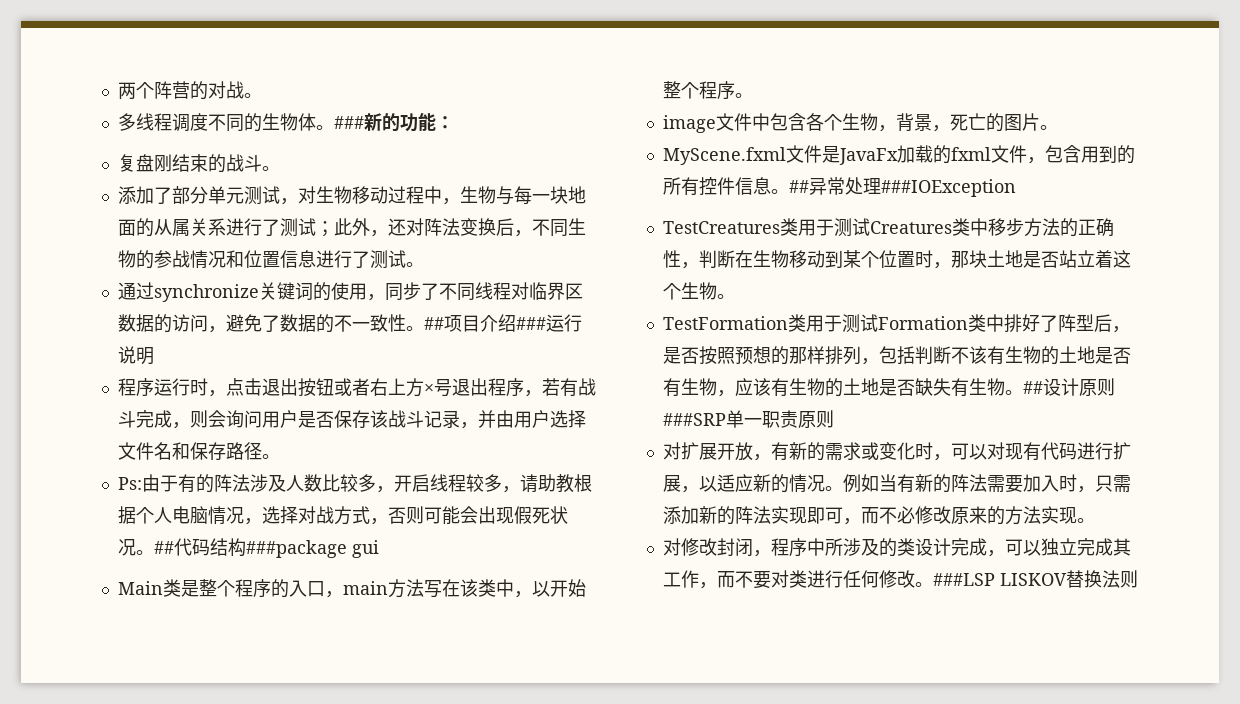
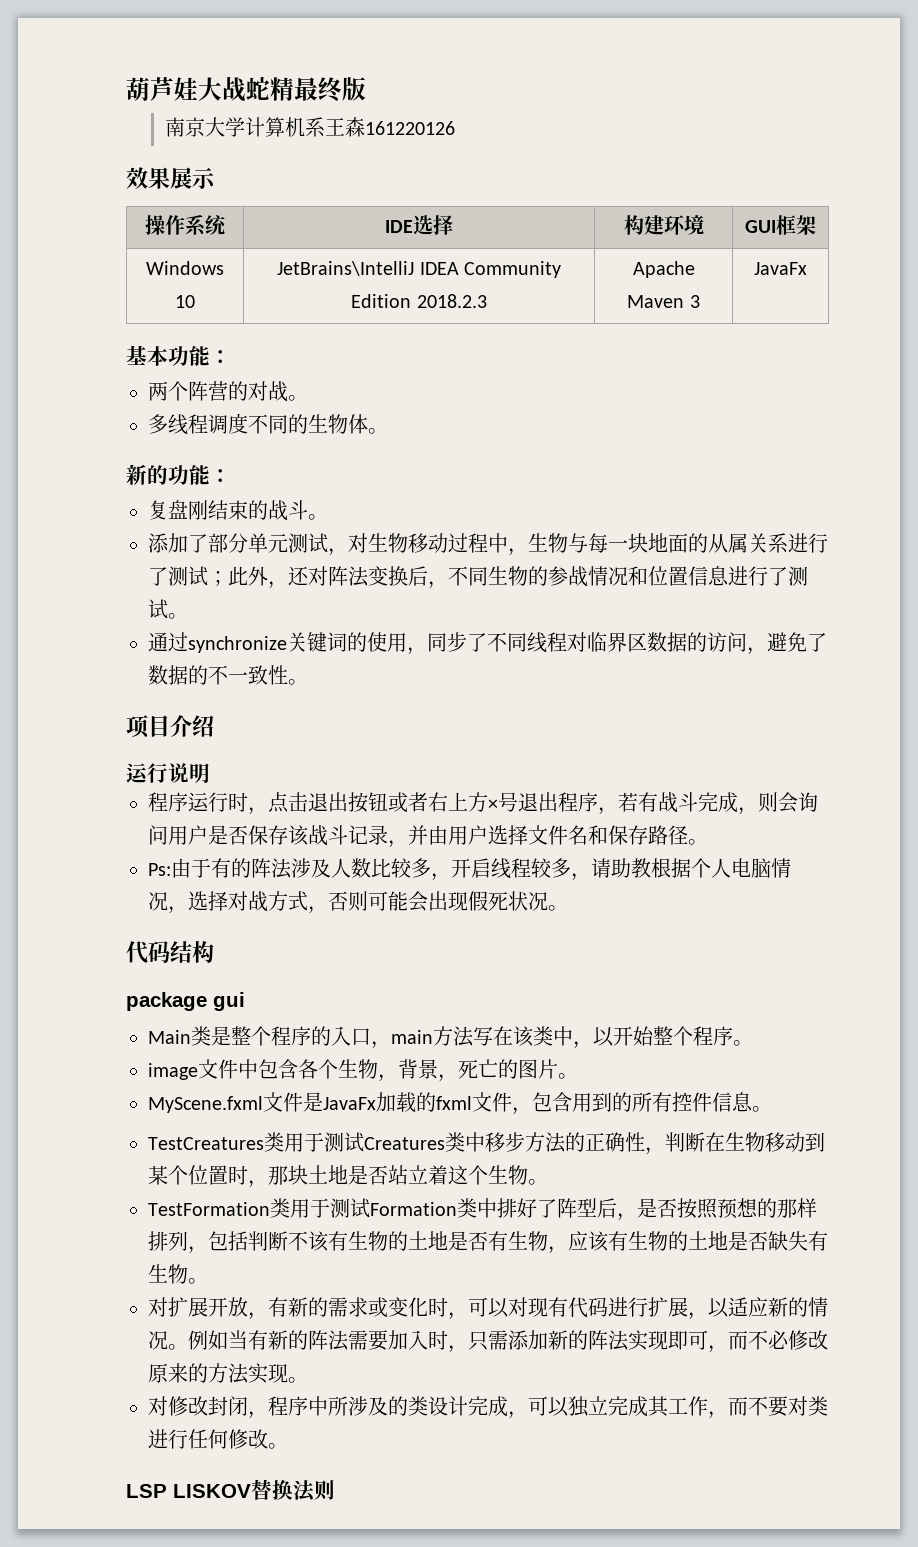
+ 葫芦娃大战蛇精最终版
+ 南京大学计算机系王森161220126
+ 效果展示
+ 操作系统 | IDE选择 | 构建环境 | GUI框架
+ Windows 10 | JetBrains\IntelliJ IDEA Community Edition 2018.2.3 | Apache Maven 3 | JavaFx
+ 基本功能：
- 多线程调度不同的生物体。###新的功能：
+ 多线程调度不同的生物体。
+ 新的功能：
- 通过synchronize关键词的使用，同步了不同线程对临界区数据的访问，避免了数据的不一致性。##项目介绍###运行说明
+ 通过synchronize关键词的使用，同步了不同线程对临界区数据的访问，避免了数据的不一致性。
+ 项目介绍
+ 运行说明
- Ps:由于有的阵法涉及人数比较多，开启线程较多，请助教根据个人电脑情况，选择对战方式，否则可能会出现假死状况。##代码结构###package gui
+ Ps:由于有的阵法涉及人数比较多，开启线程较多，请助教根据个人电脑情况，选择对战方式，否则可能会出现假死状况。
+ 代码结构
+ package gui
- ##异常处理###IOException
- ##设计原则###SRP单一职责原则
- 对修改封闭，程序中所涉及的类设计完成，可以独立完成其工作，而不要对类进行任何修改。###LSP LISKOV替换法则
+ 对修改封闭，程序中所涉及的类设计完成，可以独立完成其工作，而不要对类进行任何修改。
+ LSP LISKOV替换法则

